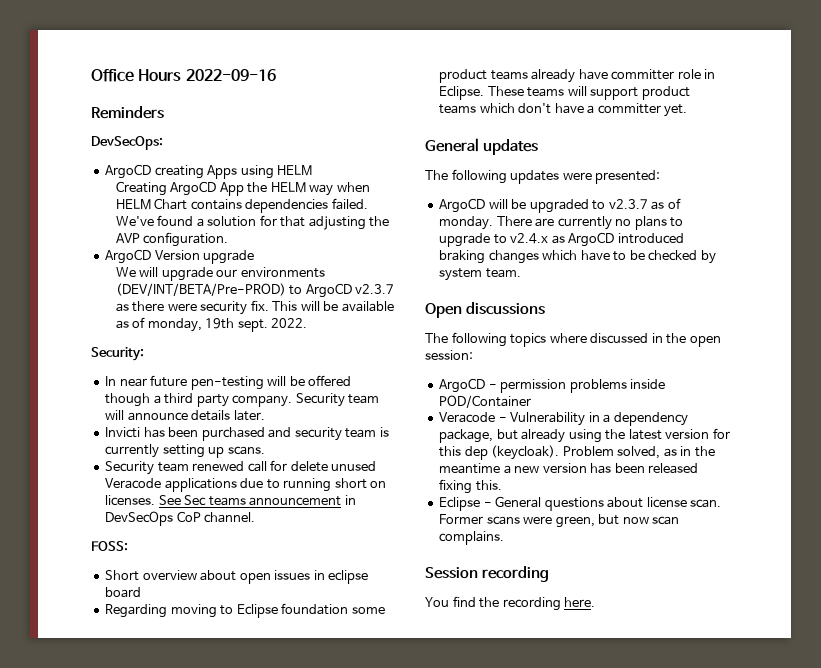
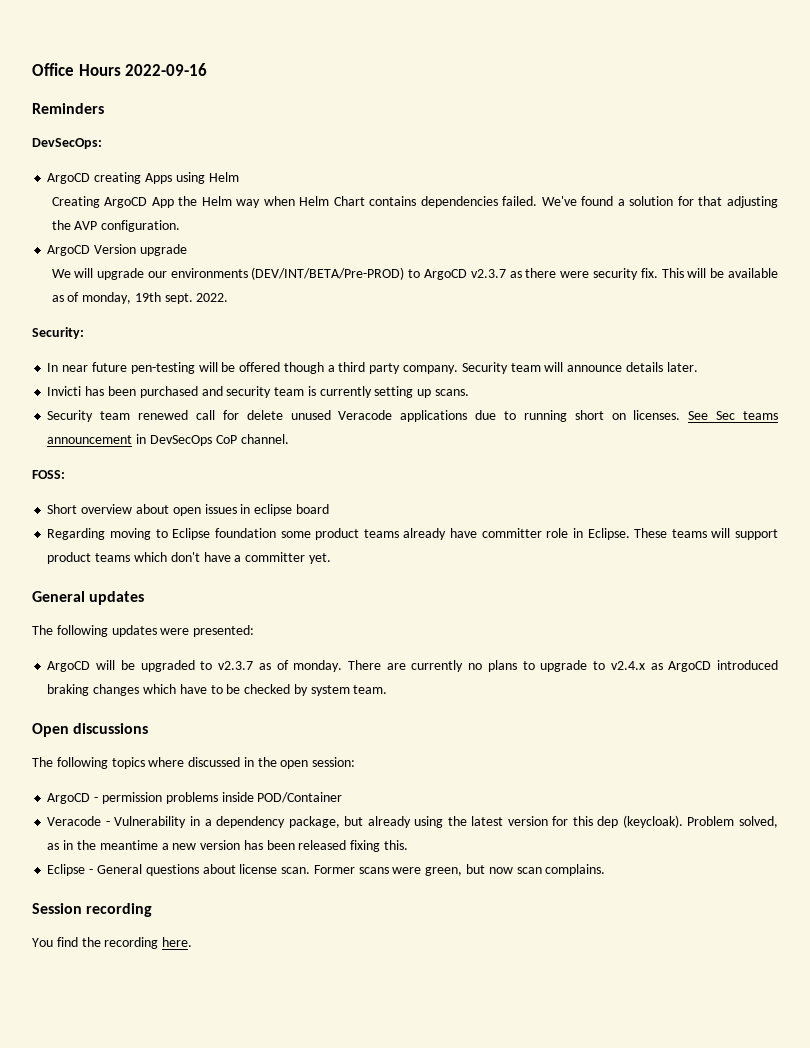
- ArgoCD creating Apps using HELM
+ ArgoCD creating Apps using Helm
- Creating ArgoCD App the HELM way when HELM Chart contains dependencies failed.
+ Creating ArgoCD App the Helm way when Helm Chart contains dependencies failed.

